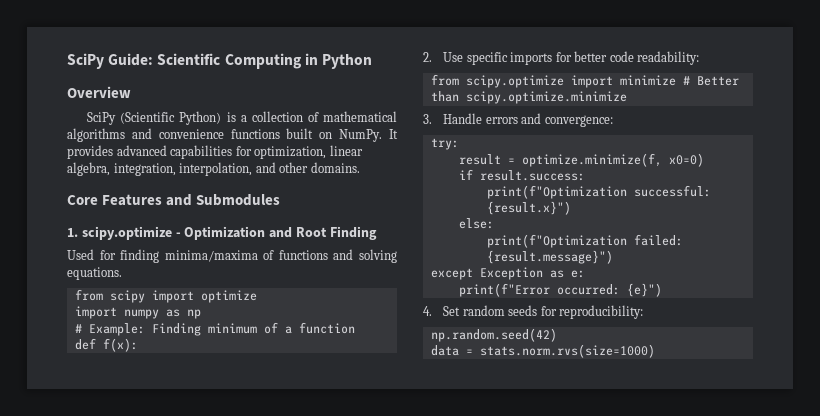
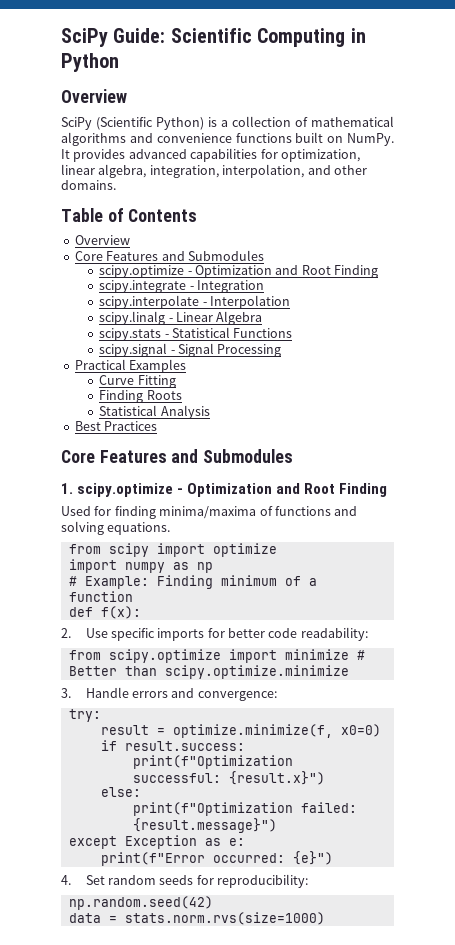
+ Table of Contents
+ Overview
+ Core Features and Submodules
+ scipy.optimize - Optimization and Root Finding
+ scipy.integrate - Integration
+ scipy.interpolate - Interpolation
+ scipy.linalg - Linear Algebra
+ scipy.stats - Statistical Functions
+ scipy.signal - Signal Processing
+ Practical Examples
+ Curve Fitting
+ Finding Roots
+ Statistical Analysis
+ Best Practices

